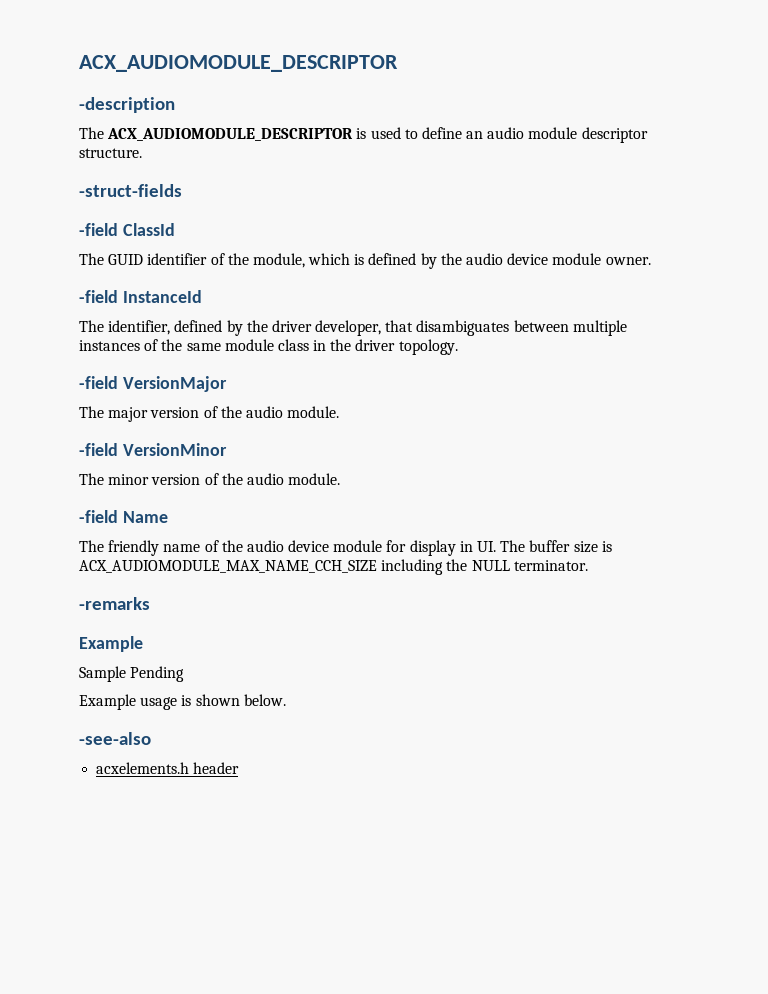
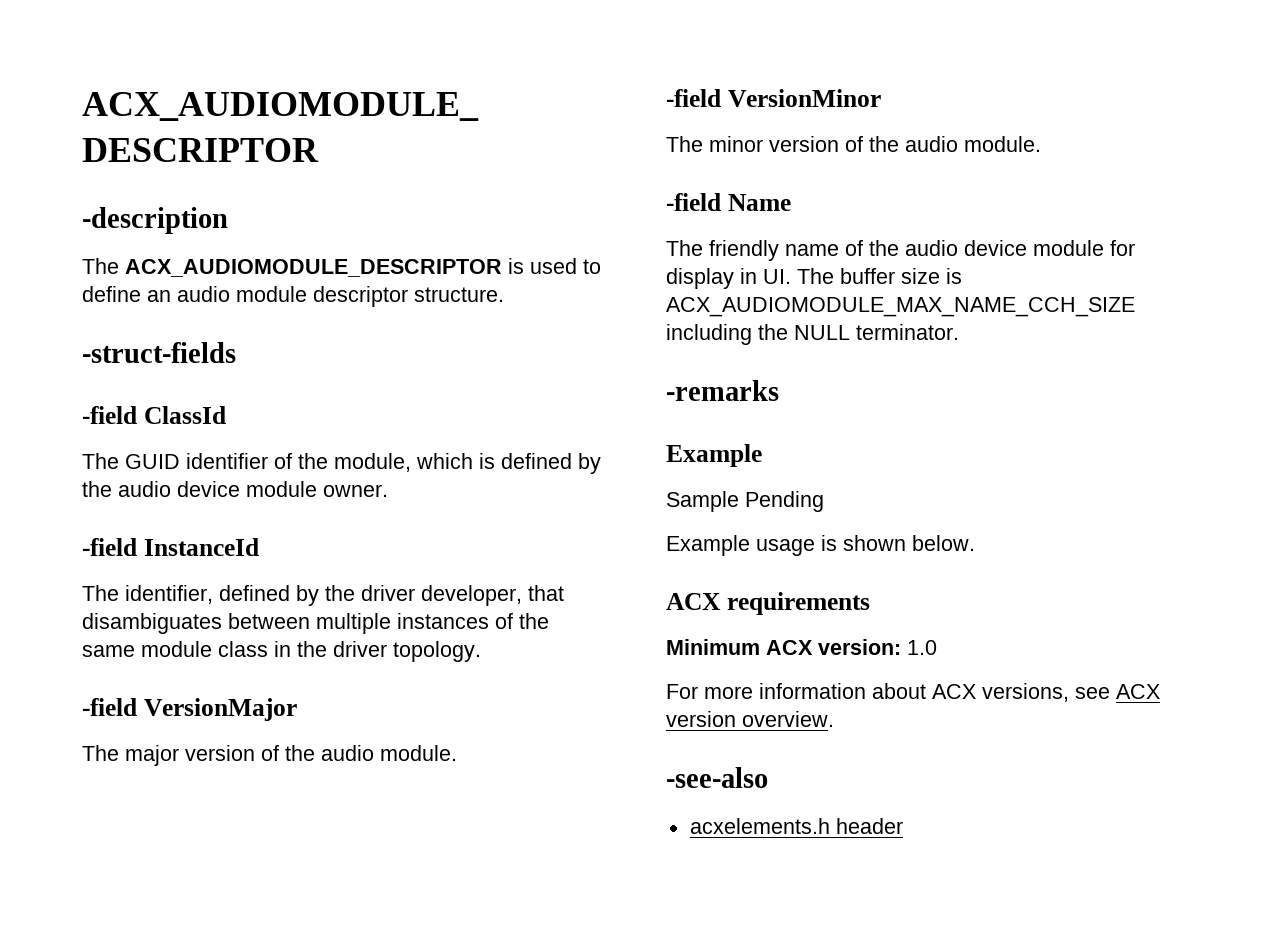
+ ACX requirements
+ Minimum ACX version: 1.0
+ For more information about ACX versions, see ACX version overview.

